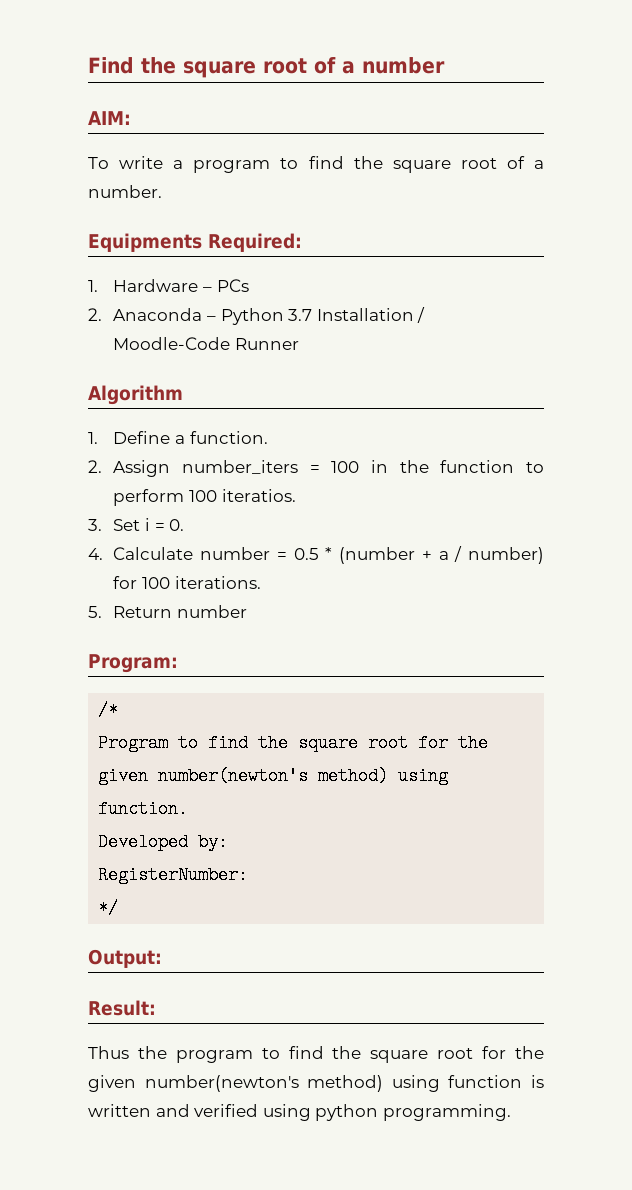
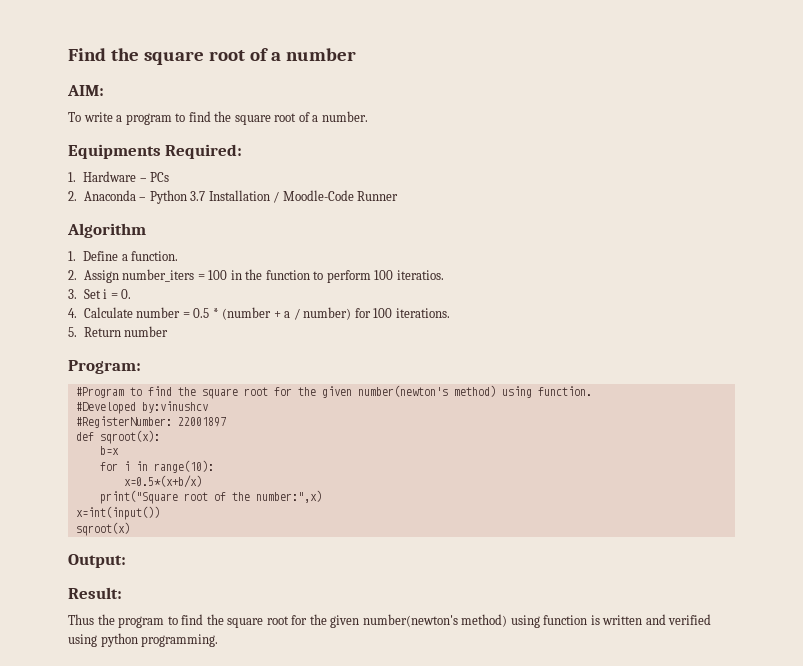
- /*
- Program to find the square root for the given number(newton's method) using function.
+ #Program to find the square root for the given number(newton's method) using function.
- Developed by:
- RegisterNumber:
- */
+ #Developed by:vinushcv
+ #RegisterNumber: 22001897
+ def sqroot(x):
+ b=x
+ for i in range(10):
+ x=0.5*(x+b/x)
+ print("Square root of the number:",x)
+ x=int(input())
+ sqroot(x)

